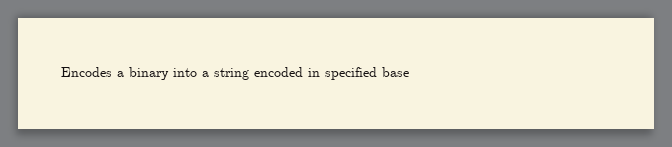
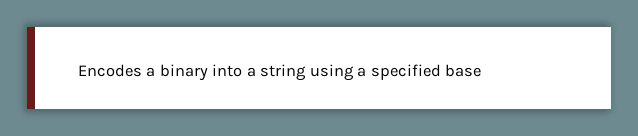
- Encodes a binary into a string encoded in specified base
+ Encodes a binary into a string using a specified base

